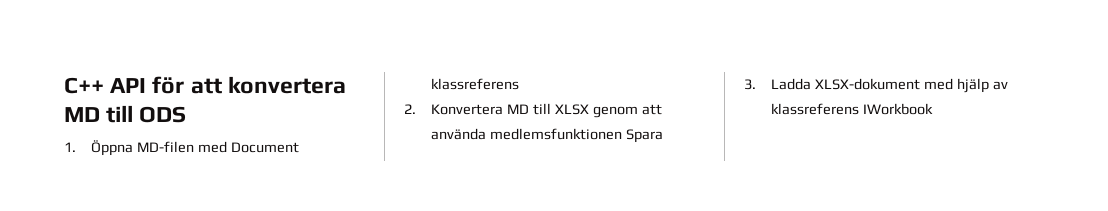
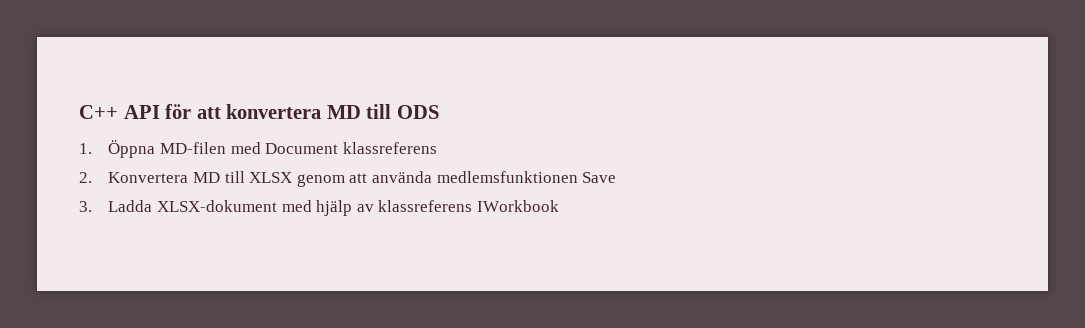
- 2. Konvertera MD till XLSX genom att använda medlemsfunktionen Spara
+ 2. Konvertera MD till XLSX genom att använda medlemsfunktionen Save

